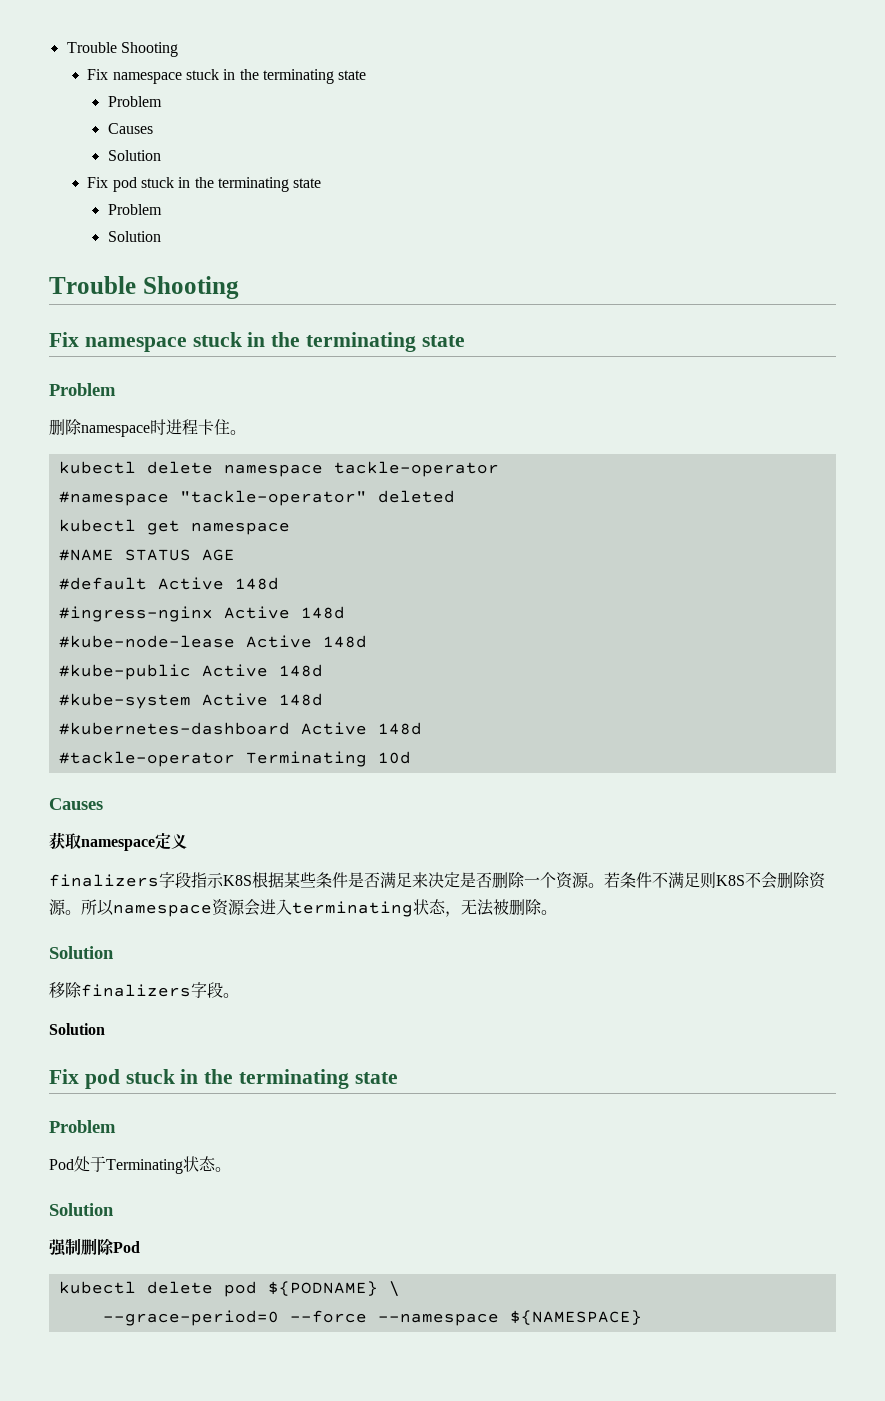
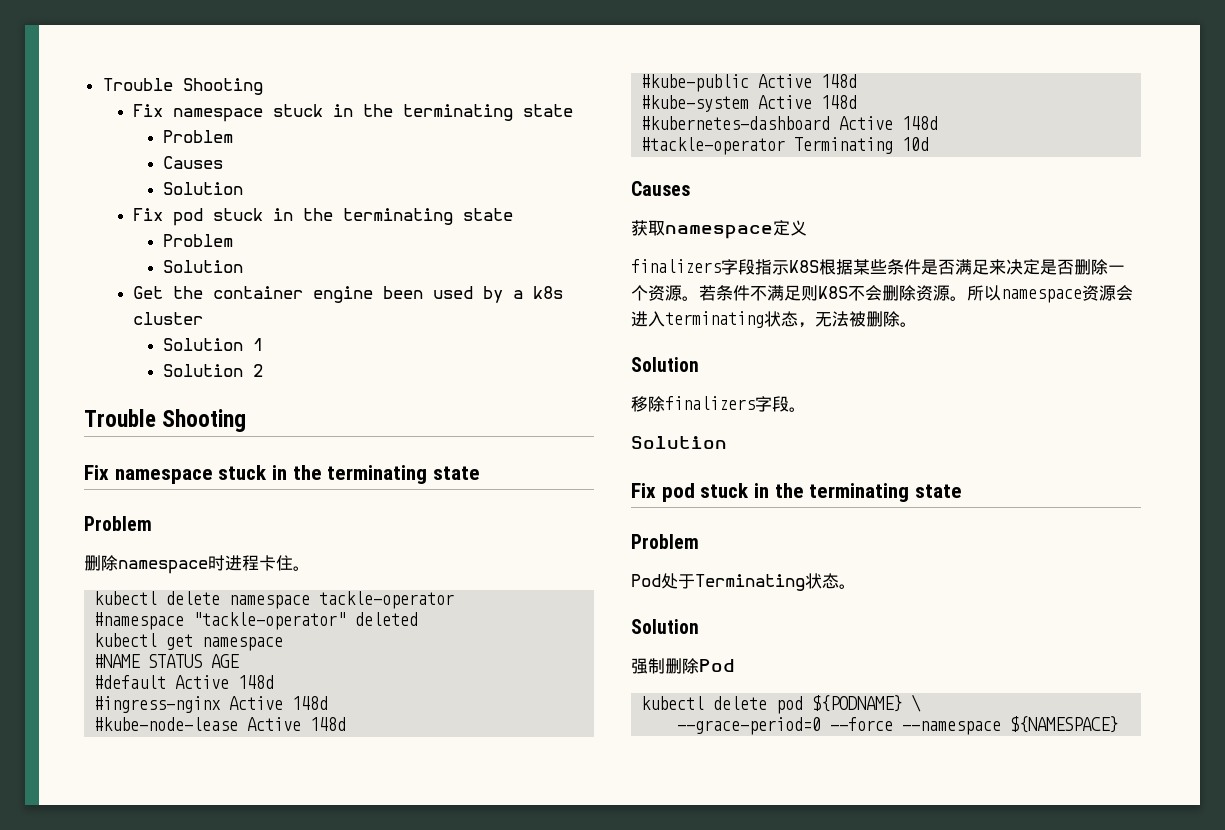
+ Get the container engine been used by a k8s cluster
+ Solution 1
+ Solution 2

